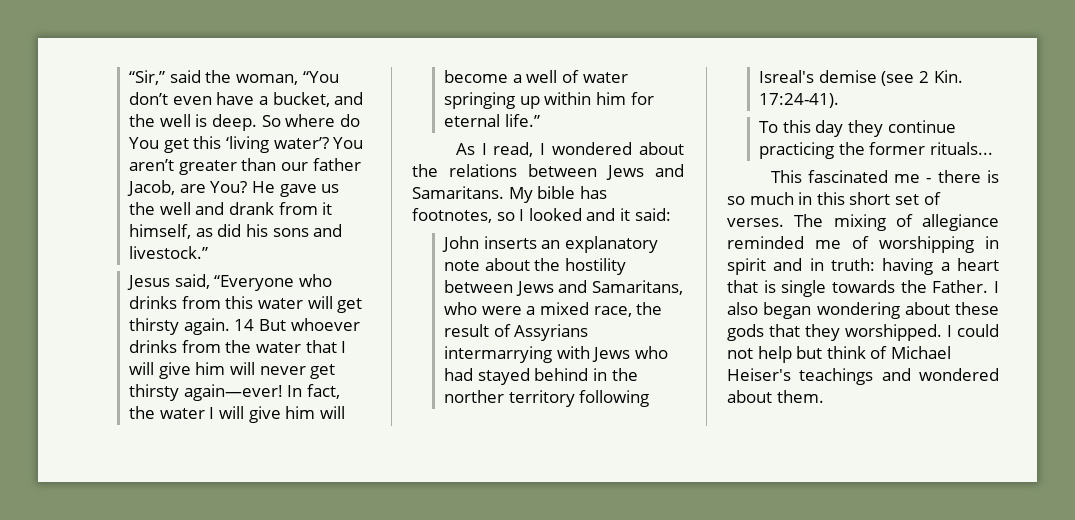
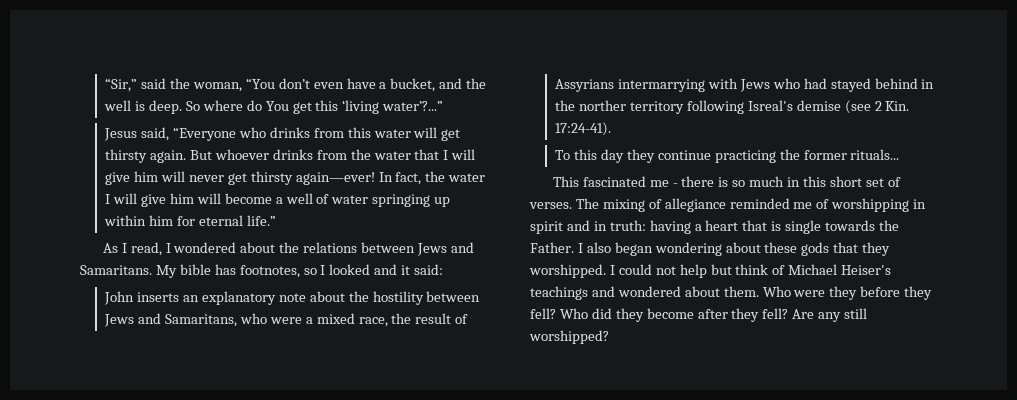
- So where do You get this ‘living water’? You aren’t greater than our father Jacob, are You? He gave us the well and drank from it himself, as did his sons and livestock.”
+ So where do You get this ‘living water’?...”
- 14 But whoever drinks from the water that I will give him will never get thirsty again—ever!
+ But whoever drinks from the water that I will give him will never get thirsty again—ever!
+ Who were they before they fell? Who did they become after they fell? Are any still worshipped?

